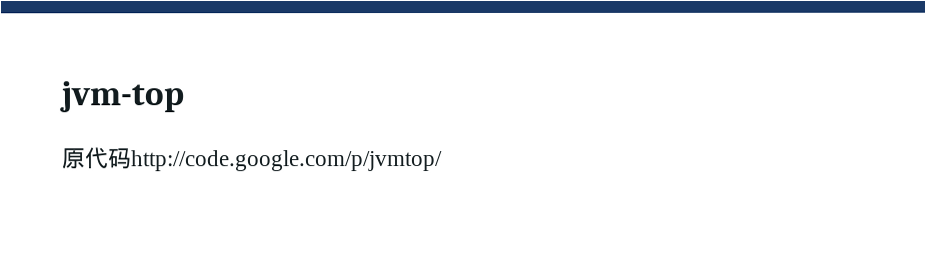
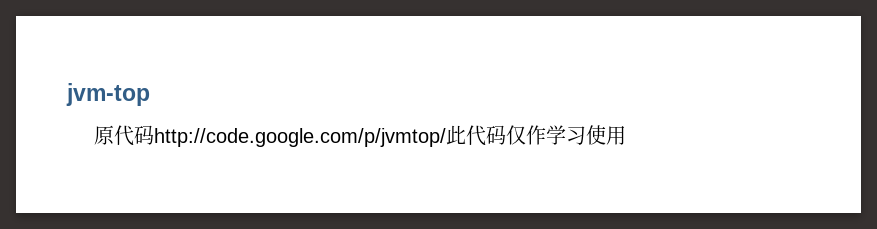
- 原代码http://code.google.com/p/jvmtop/
+ 原代码http://code.google.com/p/jvmtop/此代码仅作学习使用

